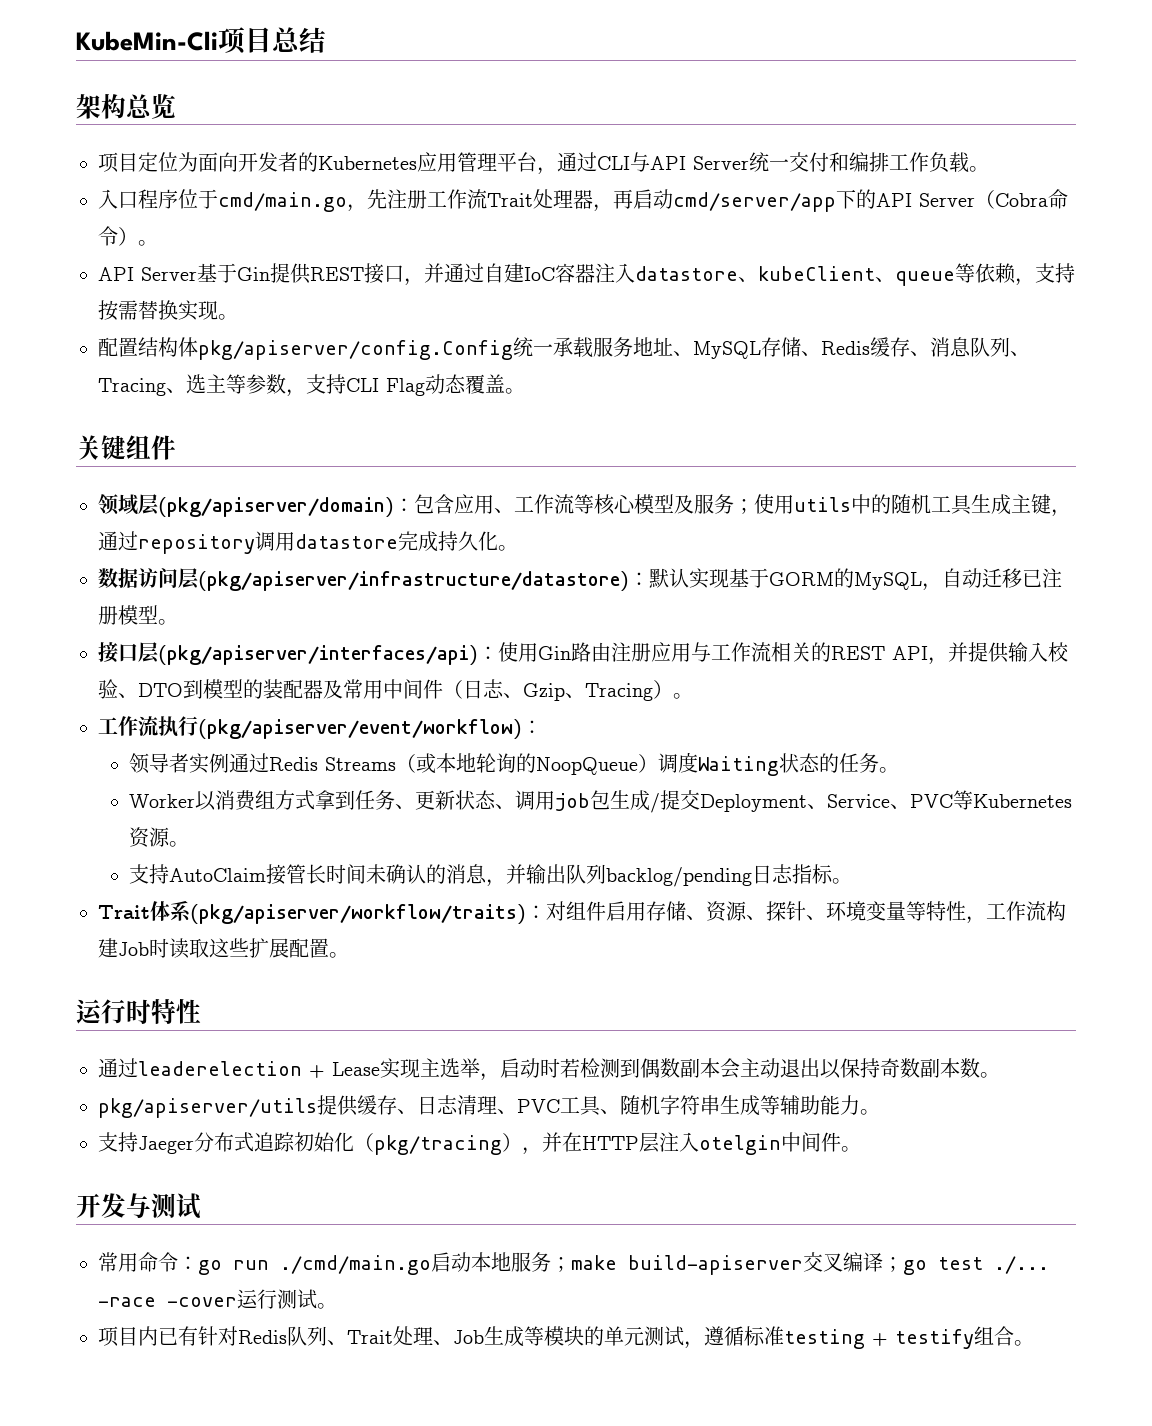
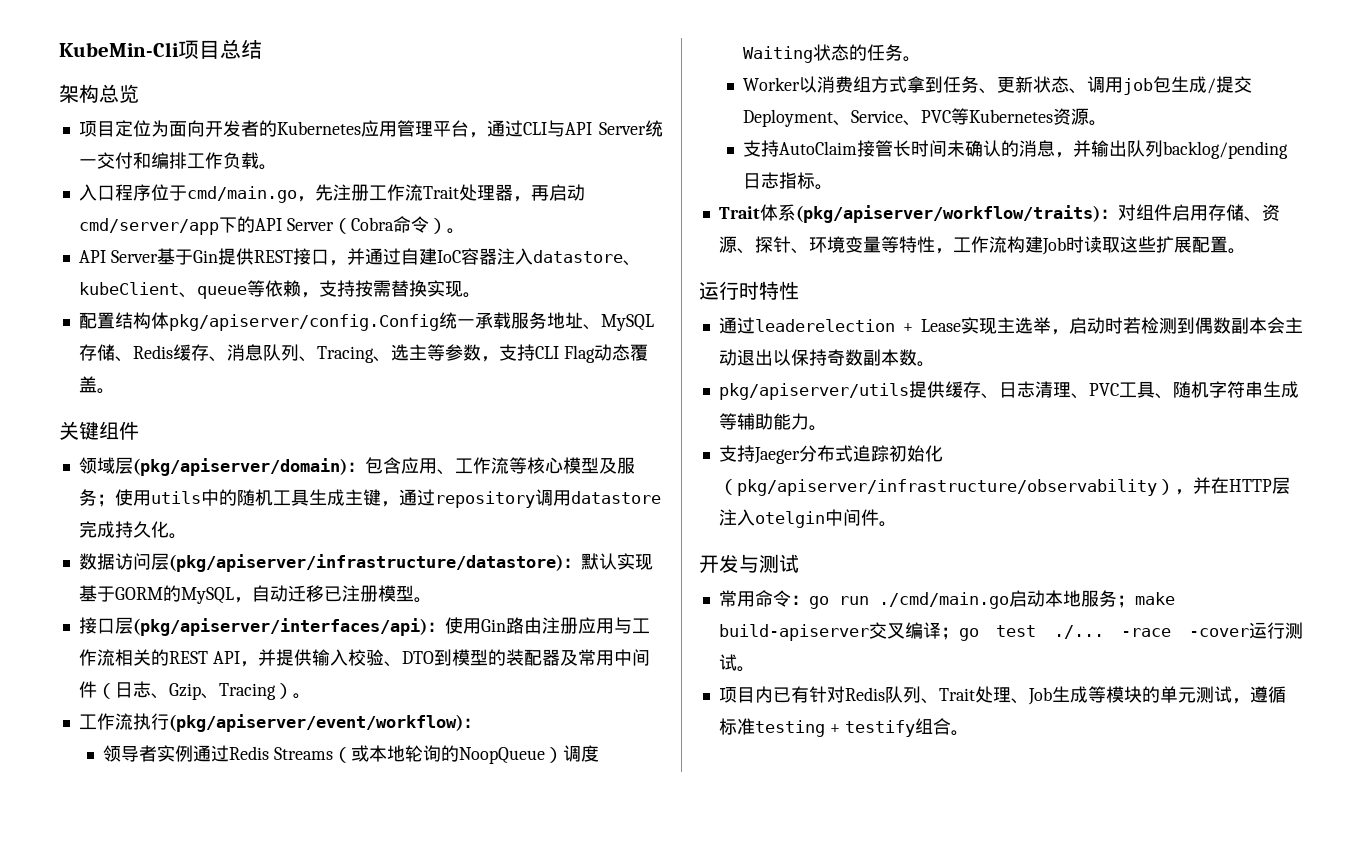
- 支持Jaeger分布式追踪初始化（pkg/tracing），并在HTTP层注入otelgin中间件。
+ 支持Jaeger分布式追踪初始化（pkg/apiserver/infrastructure/observability），并在HTTP层注入otelgin中间件。

